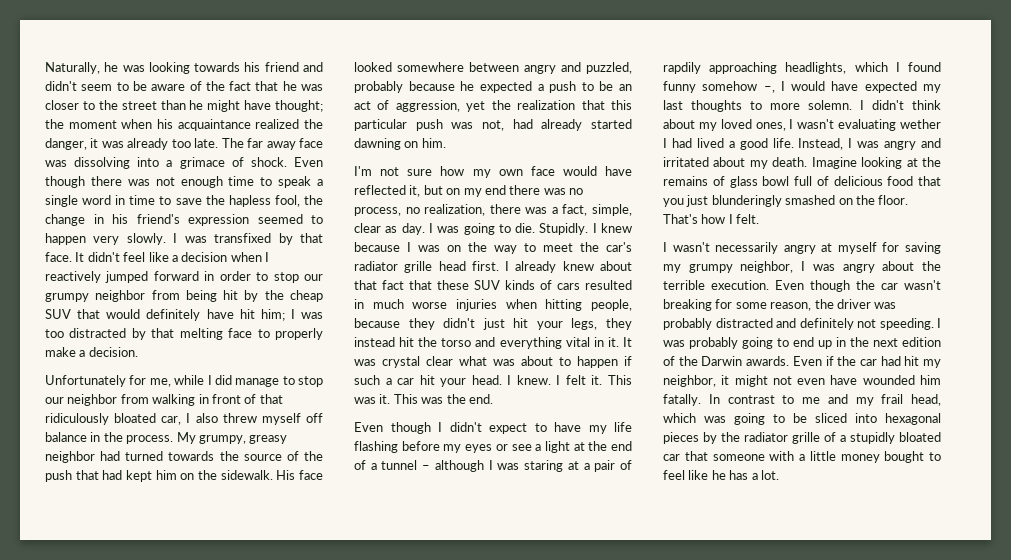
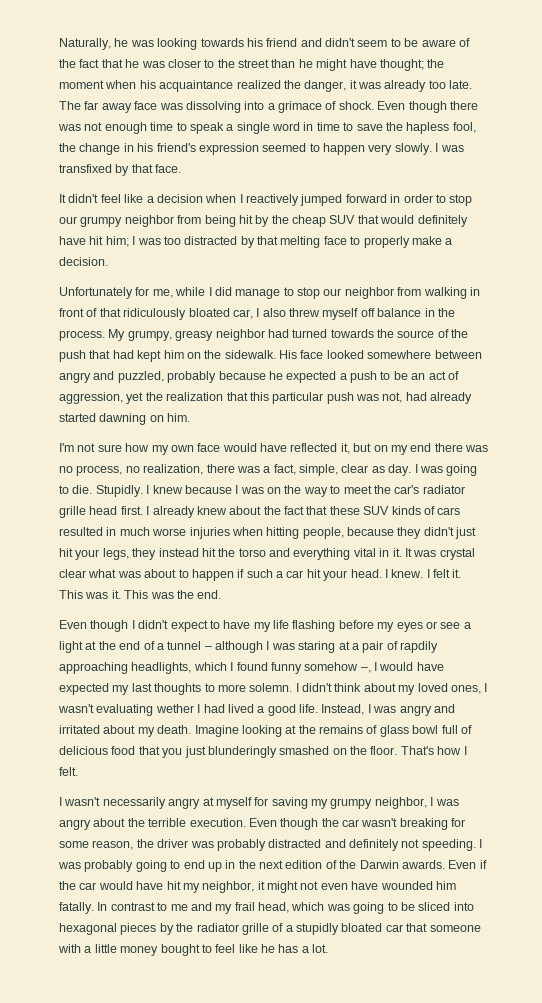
- I was transfixed by that face. It didn't feel like a decision when I reactively jumped forward in order to stop our grumpy neighbor from being hit by the cheap SUV that would definitely have hit him; I was too distracted by that melting face to properly make a decision.
+ I was transfixed by that face.
+ It didn't feel like a decision when I reactively jumped forward in order to stop our grumpy neighbor from being hit by the cheap SUV that would definitely have hit him; I was too distracted by that melting face to properly make a decision.
- I already knew about that fact that these SUV kinds of cars resulted in much worse injuries when hitting people, because they didn't just hit your legs, they instead hit the torso and everything vital in it.
+ I already knew about the fact that these SUV kinds of cars resulted in much worse injuries when hitting people, because they didn't just hit your legs, they instead hit the torso and everything vital in it.
- Even if the car had hit my neighbor, it might not even have wounded him fatally.
+ Even if the car would have hit my neighbor, it might not even have wounded him fatally.

